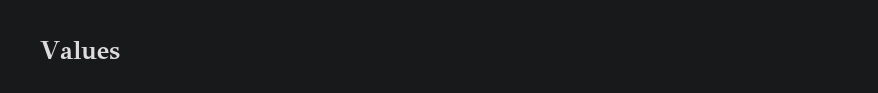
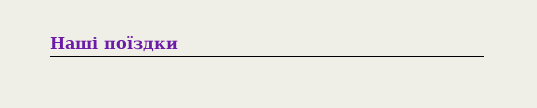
- Values
+ Наші поїздки

